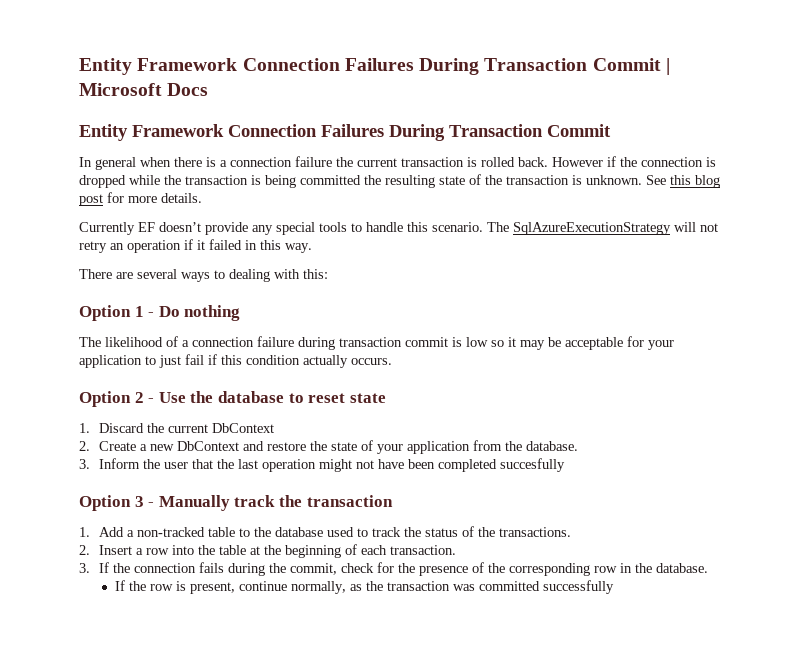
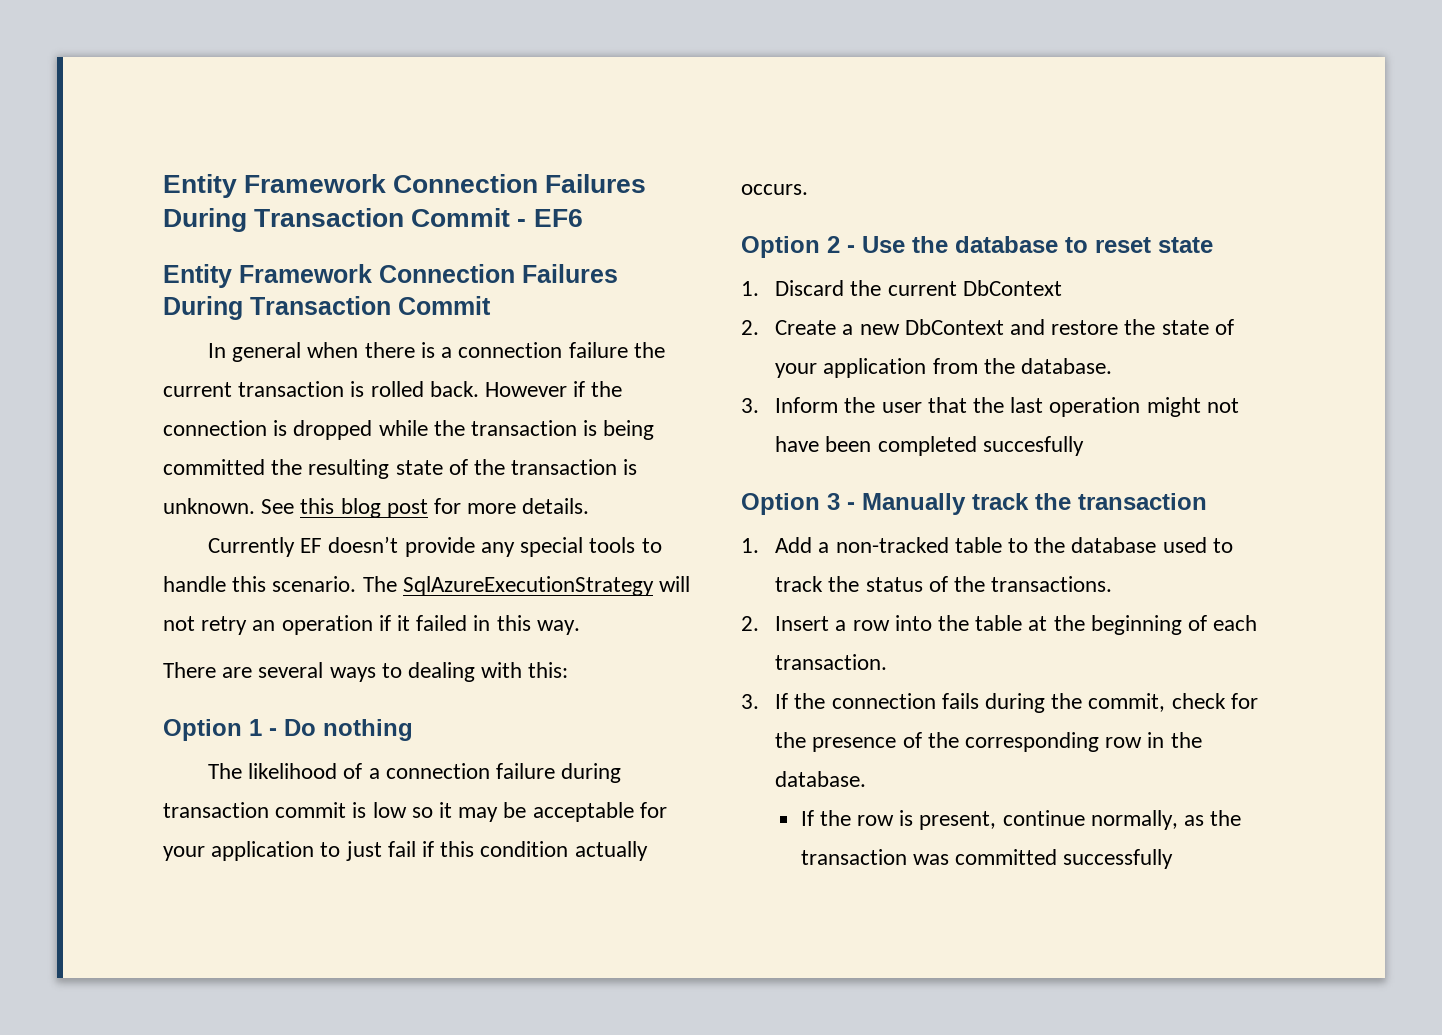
- Entity Framework Connection Failures During Transaction Commit | Microsoft Docs
+ Entity Framework Connection Failures During Transaction Commit - EF6

